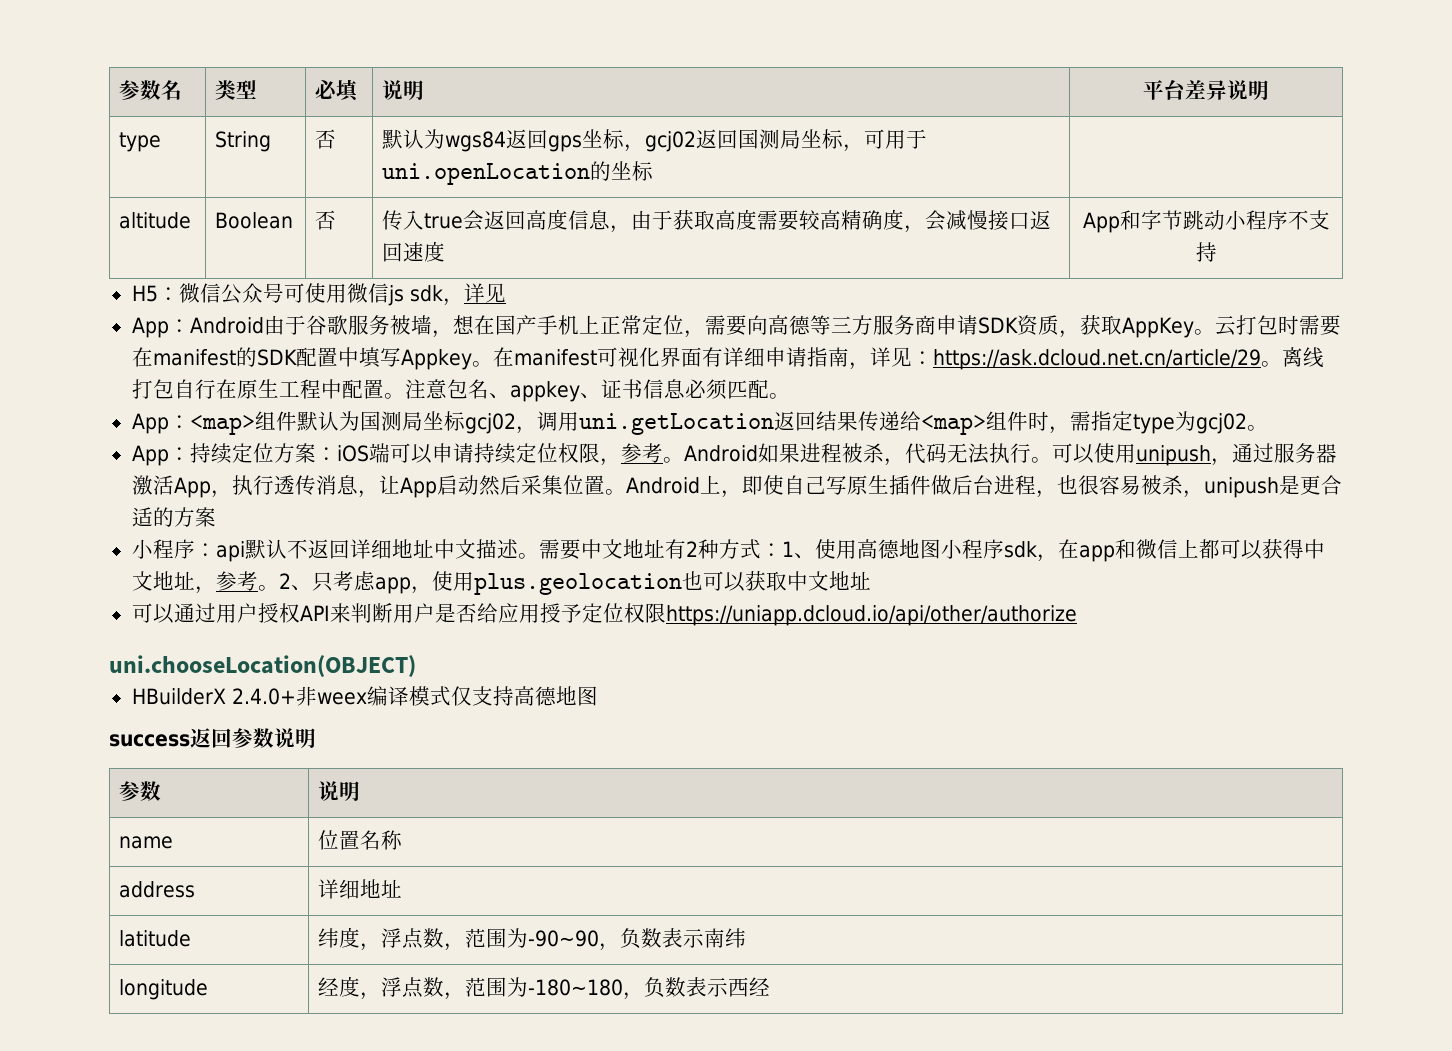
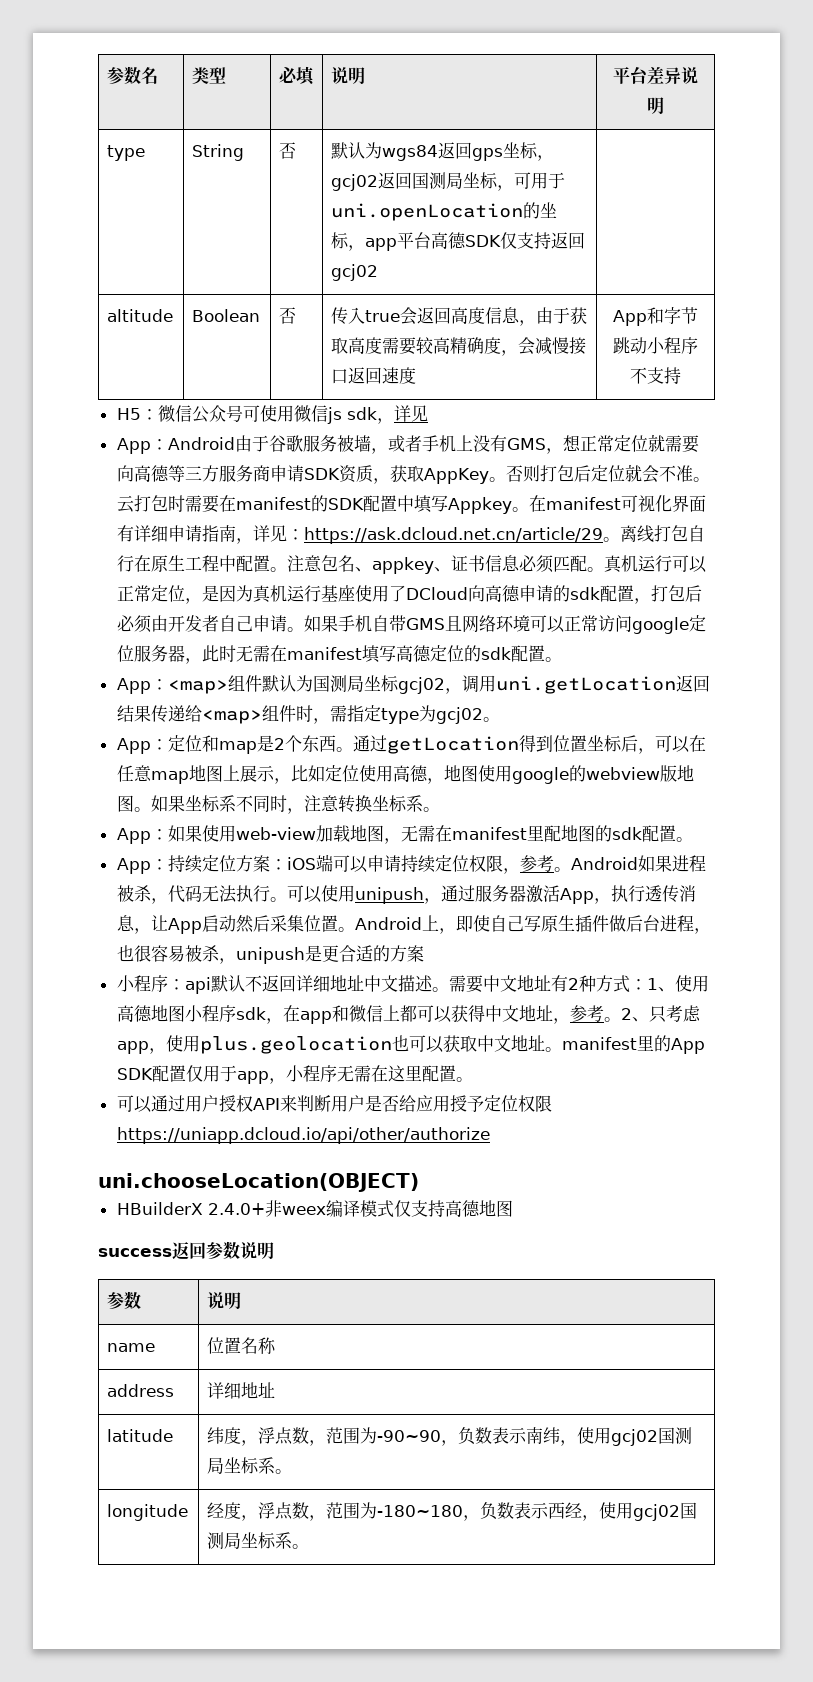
- type | String | 否 | 默认为wgs84返回gps坐标，gcj02返回国测局坐标，可用于uni.openLocation的坐标 |
+ type | String | 否 | 默认为wgs84返回gps坐标，gcj02返回国测局坐标，可用于uni.openLocation的坐标，app平台高德SDK仅支持返回gcj02 |
- App：Android由于谷歌服务被墙，想在国产手机上正常定位，需要向高德等三方服务商申请SDK资质，获取AppKey。
+ App：Android由于谷歌服务被墙，或者手机上没有GMS，想正常定位就需要向高德等三方服务商申请SDK资质，获取AppKey。
+ 否则打包后定位就会不准。
+ 真机运行可以正常定位，是因为真机运行基座使用了DCloud向高德申请的sdk配置，打包后必须由开发者自己申请。如果手机自带GMS且网络环境可以正常访问google定位服务器，此时无需在manifest填写高德定位的sdk配置。
+ App：定位和map是2个东西。通过getLocation得到位置坐标后，可以在任意map地图上展示，比如定位使用高德，地图使用google的webview版地图。如果坐标系不同时，注意转换坐标系。
+ App：如果使用web-view加载地图，无需在manifest里配地图的sdk配置。
- 2、只考虑app，使用plus.geolocation也可以获取中文地址
+ 2、只考虑app，使用plus.geolocation也可以获取中文地址。manifest里的App SDK配置仅用于app，小程序无需在这里配置。
- latitude | 纬度，浮点数，范围为-90~90，负数表示南纬
+ latitude | 纬度，浮点数，范围为-90~90，负数表示南纬，使用gcj02国测局坐标系。
- longitude | 经度，浮点数，范围为-180~180，负数表示西经
+ longitude | 经度，浮点数，范围为-180~180，负数表示西经，使用gcj02国测局坐标系。

